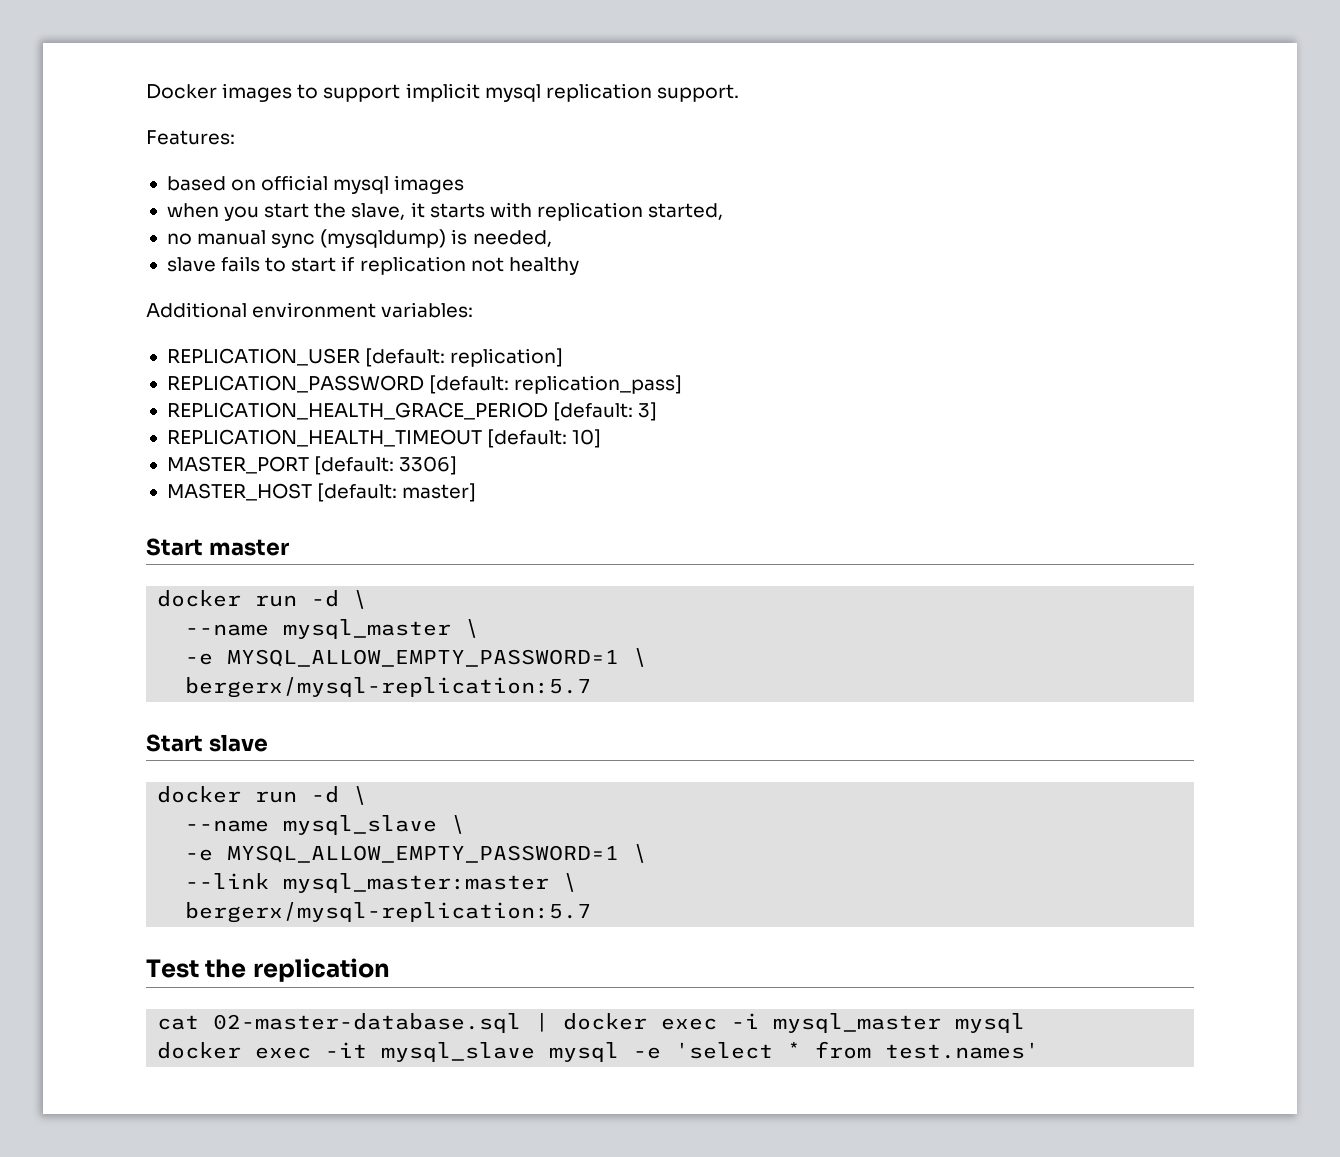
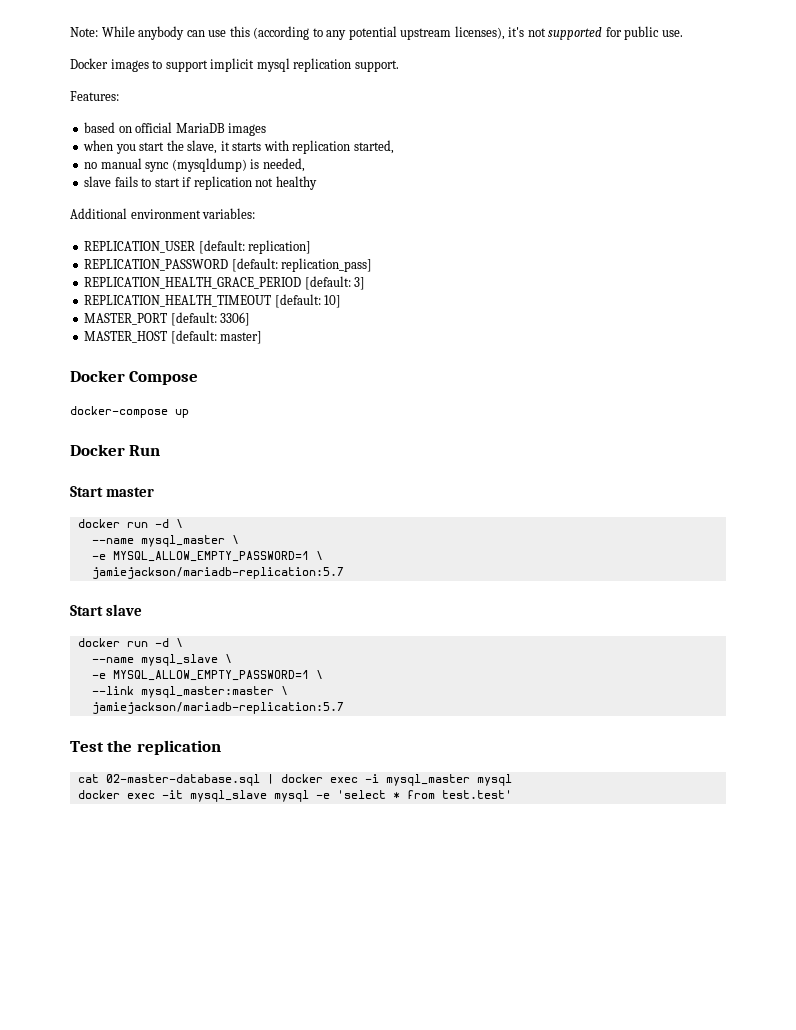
+ Note: While anybody can use this (according to any potential upstream licenses), it's not supported for public use.
- based on official mysql images
+ based on official MariaDB images
+ Docker Compose
+ docker-compose up
+ Docker Run
  --name mysql_master \
  -e MYSQL_ALLOW_EMPTY_PASSWORD=1 \
- bergerx/mysql-replication:5.7
+ jamiejackson/mariadb-replication:5.7
  --link mysql_master:master \
- bergerx/mysql-replication:5.7
+ jamiejackson/mariadb-replication:5.7
- docker exec -it mysql_slave mysql -e 'select * from test.names'
+ docker exec -it mysql_slave mysql -e 'select * from test.test'

